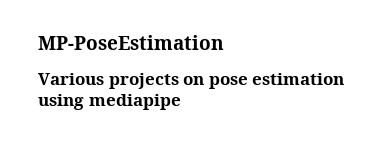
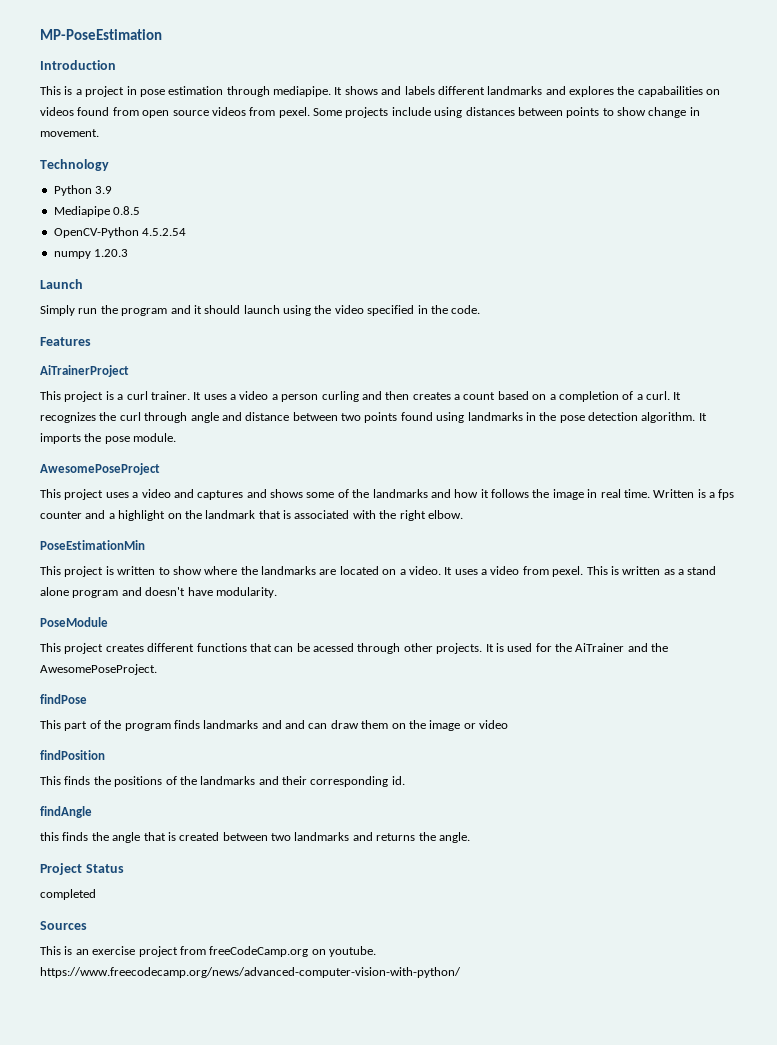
- Various projects on pose estimation using mediapipe
+ Introduction
+ This is a project in pose estimation through mediapipe. It shows and labels different landmarks and explores the capabailities on videos found from open source videos from pexel. Some projects include using distances between points to show change in movement.
+ Technology
+ Python 3.9
+ Mediapipe 0.8.5
+ OpenCV-Python 4.5.2.54
+ numpy 1.20.3
+ Launch
+ Simply run the program and it should launch using the video specified in the code.
+ Features
+ AiTrainerProject
+ This project is a curl trainer. It uses a video a person curling and then creates a count based on a completion of a curl. It recognizes the curl through angle and distance between two points found using landmarks in the pose detection algorithm. It imports the pose module.
+ AwesomePoseProject
+ This project uses a video and captures and shows some of the landmarks and how it follows the image in real time. Written is a fps counter and a highlight on the landmark that is associated with the right elbow.
+ PoseEstimationMin
+ This project is written to show where the landmarks are located on a video. It uses a video from pexel. This is written as a stand alone program and doesn't have modularity.
+ PoseModule
+ This project creates different functions that can be acessed through other projects. It is used for the AiTrainer and the AwesomePoseProject.
+ findPose
+ This part of the program finds landmarks and and can draw them on the image or video
+ findPosition
+ This finds the positions of the landmarks and their corresponding id.
+ findAngle
+ this finds the angle that is created between two landmarks and returns the angle.
+ Project Status
+ completed
+ Sources
+ This is an exercise project from freeCodeCamp.org on youtube. https://www.freecodecamp.org/news/advanced-computer-vision-with-python/

